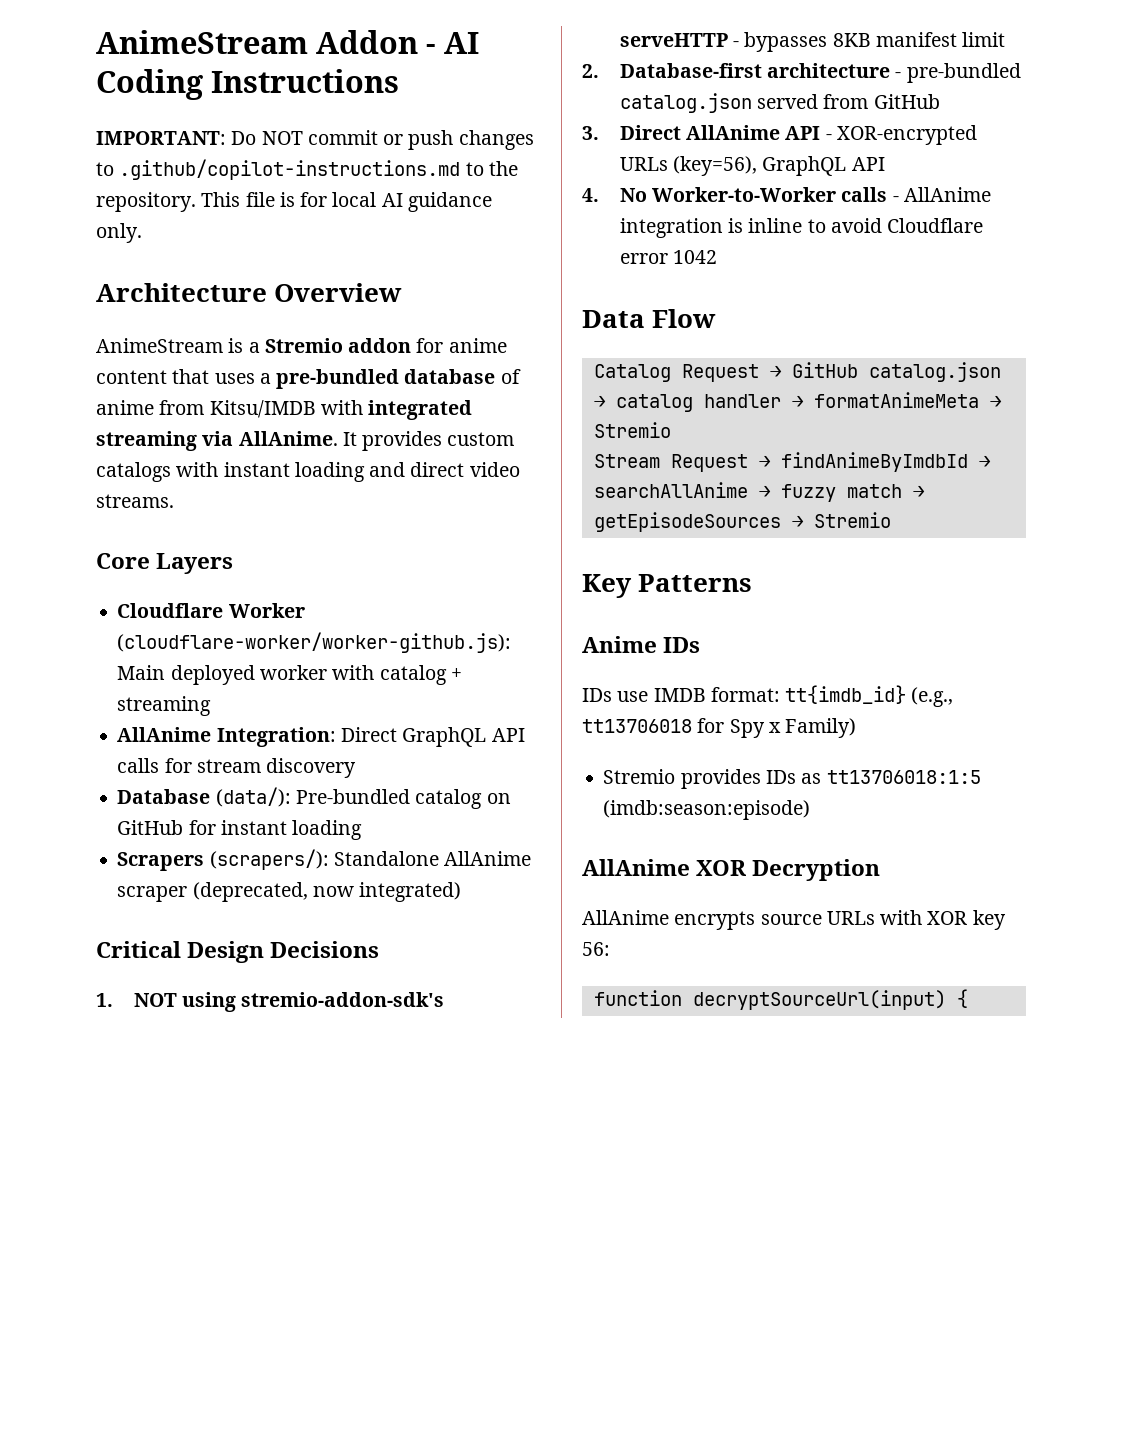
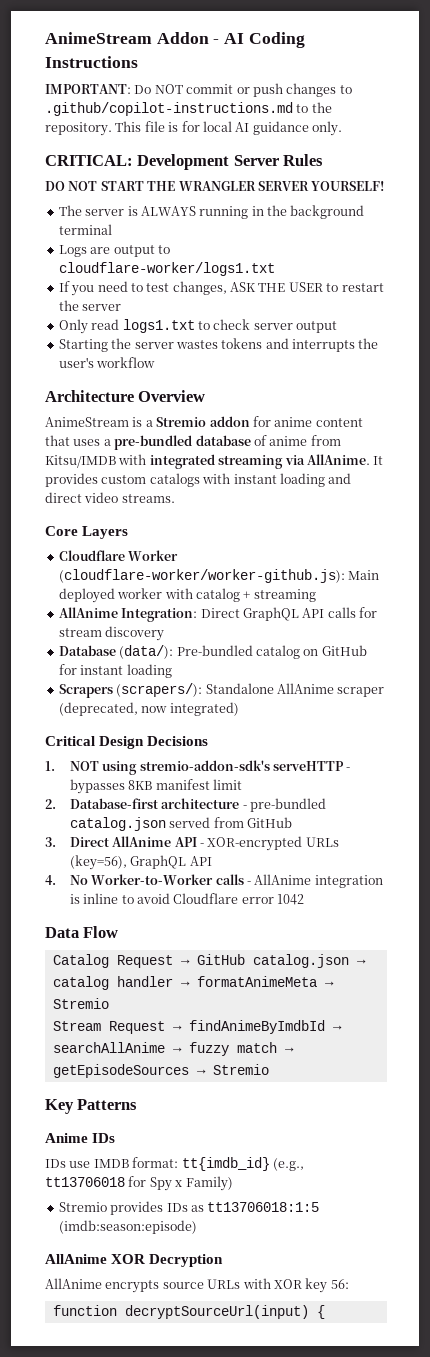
+ CRITICAL: Development Server Rules
+ DO NOT START THE WRANGLER SERVER YOURSELF!
+ The server is ALWAYS running in the background terminal
+ Logs are output to cloudflare-worker/logs1.txt
+ If you need to test changes, ASK THE USER to restart the server
+ Only read logs1.txt to check server output
+ Starting the server wastes tokens and interrupts the user's workflow

